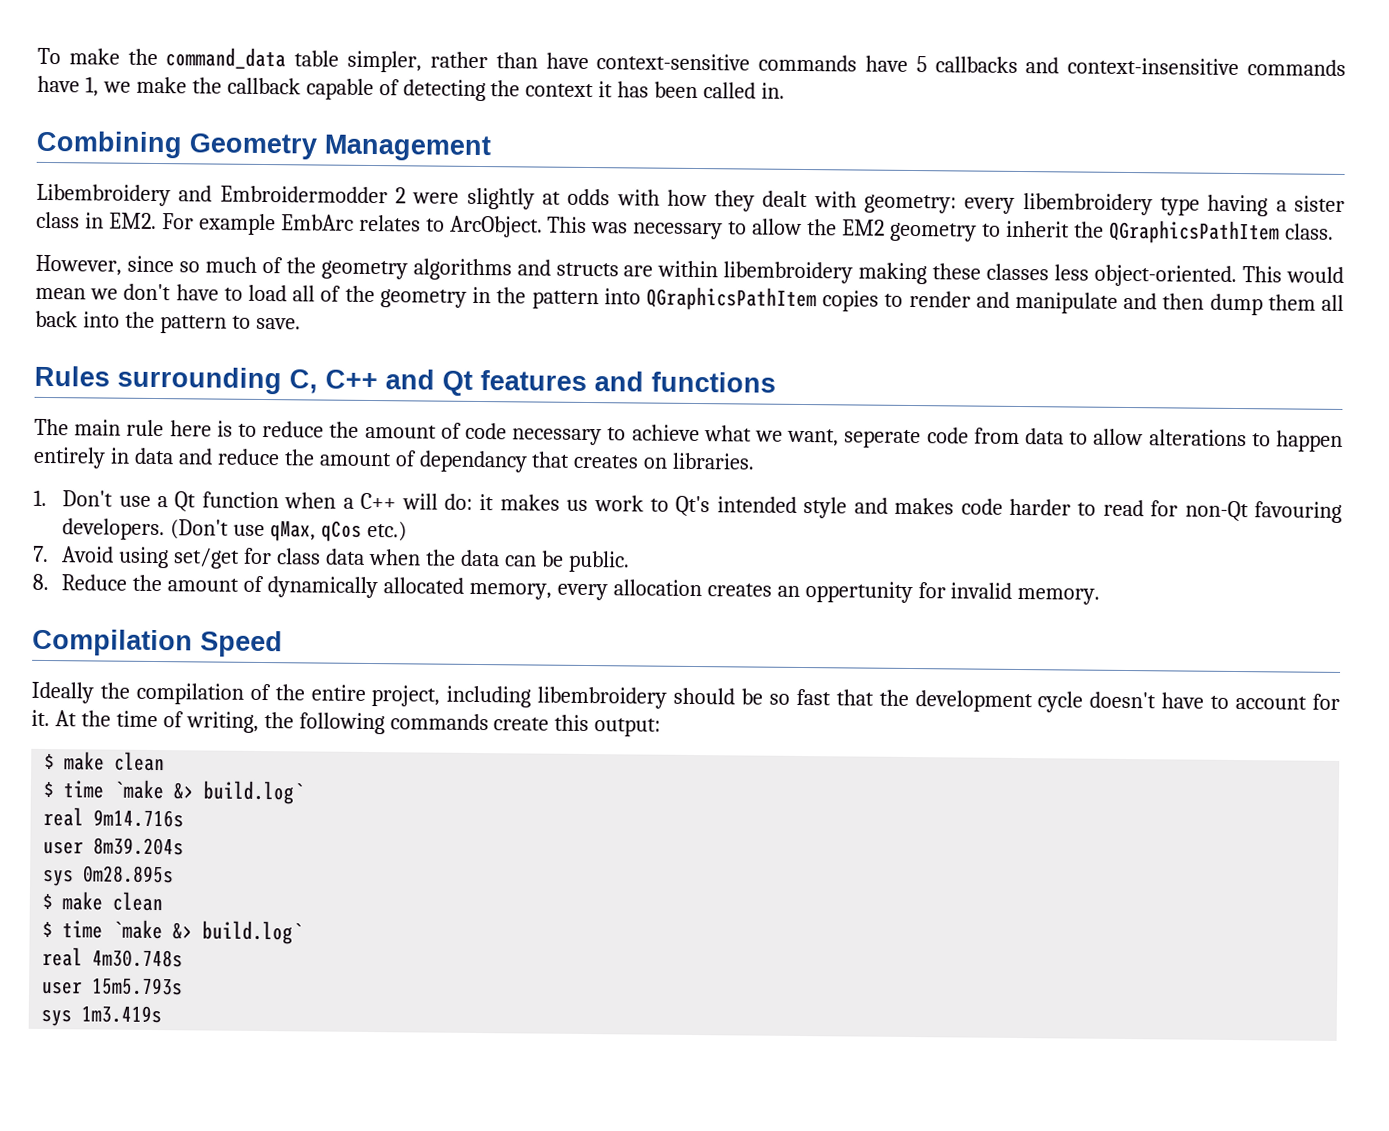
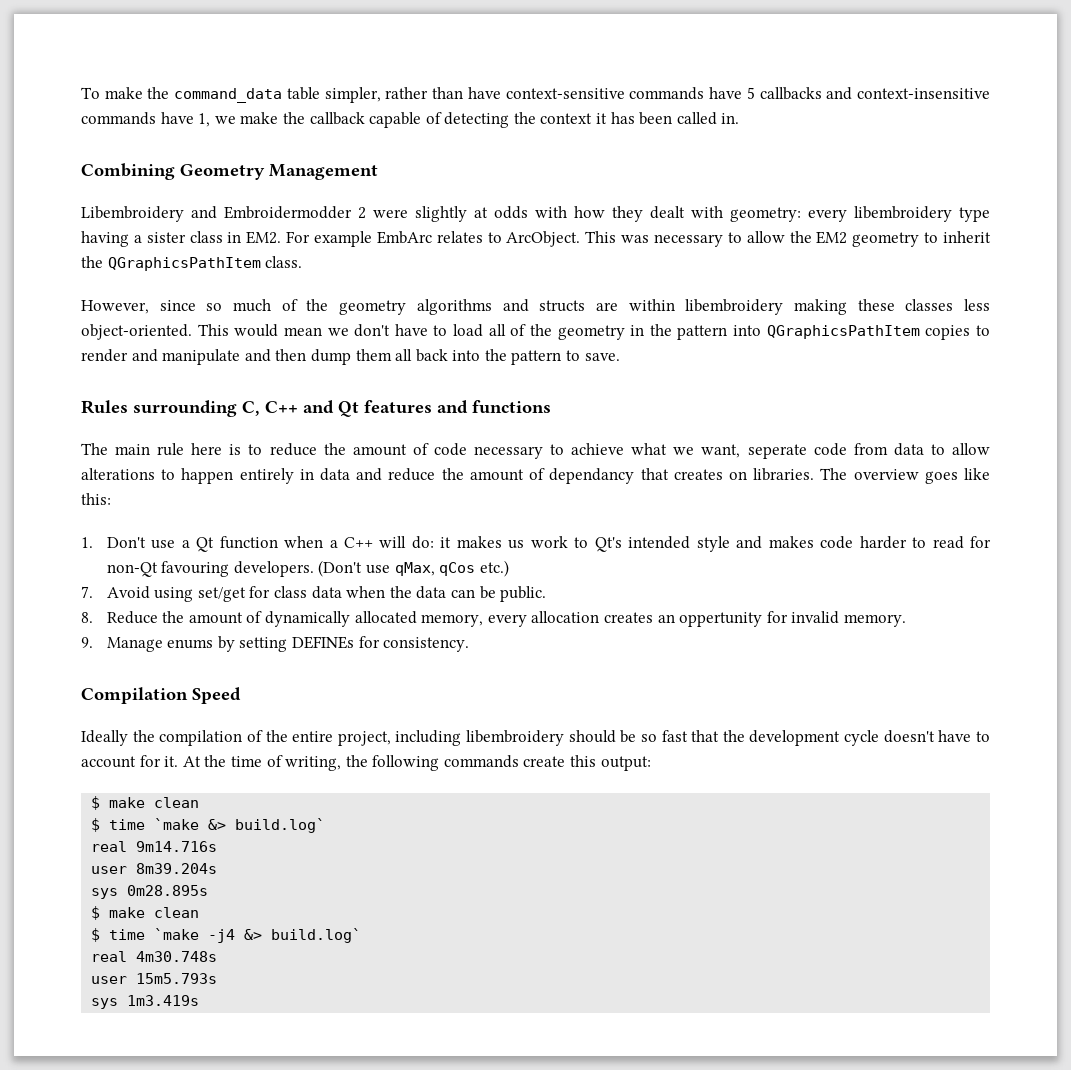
+ The overview goes like this:
+ 9. Manage enums by setting DEFINEs for consistency.
  sys 0m28.895s
  $ make clean
- $ time `make &> build.log`
+ $ time `make -j4 &> build.log`

